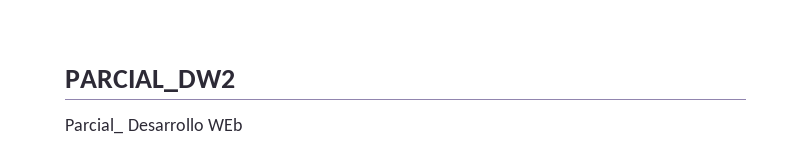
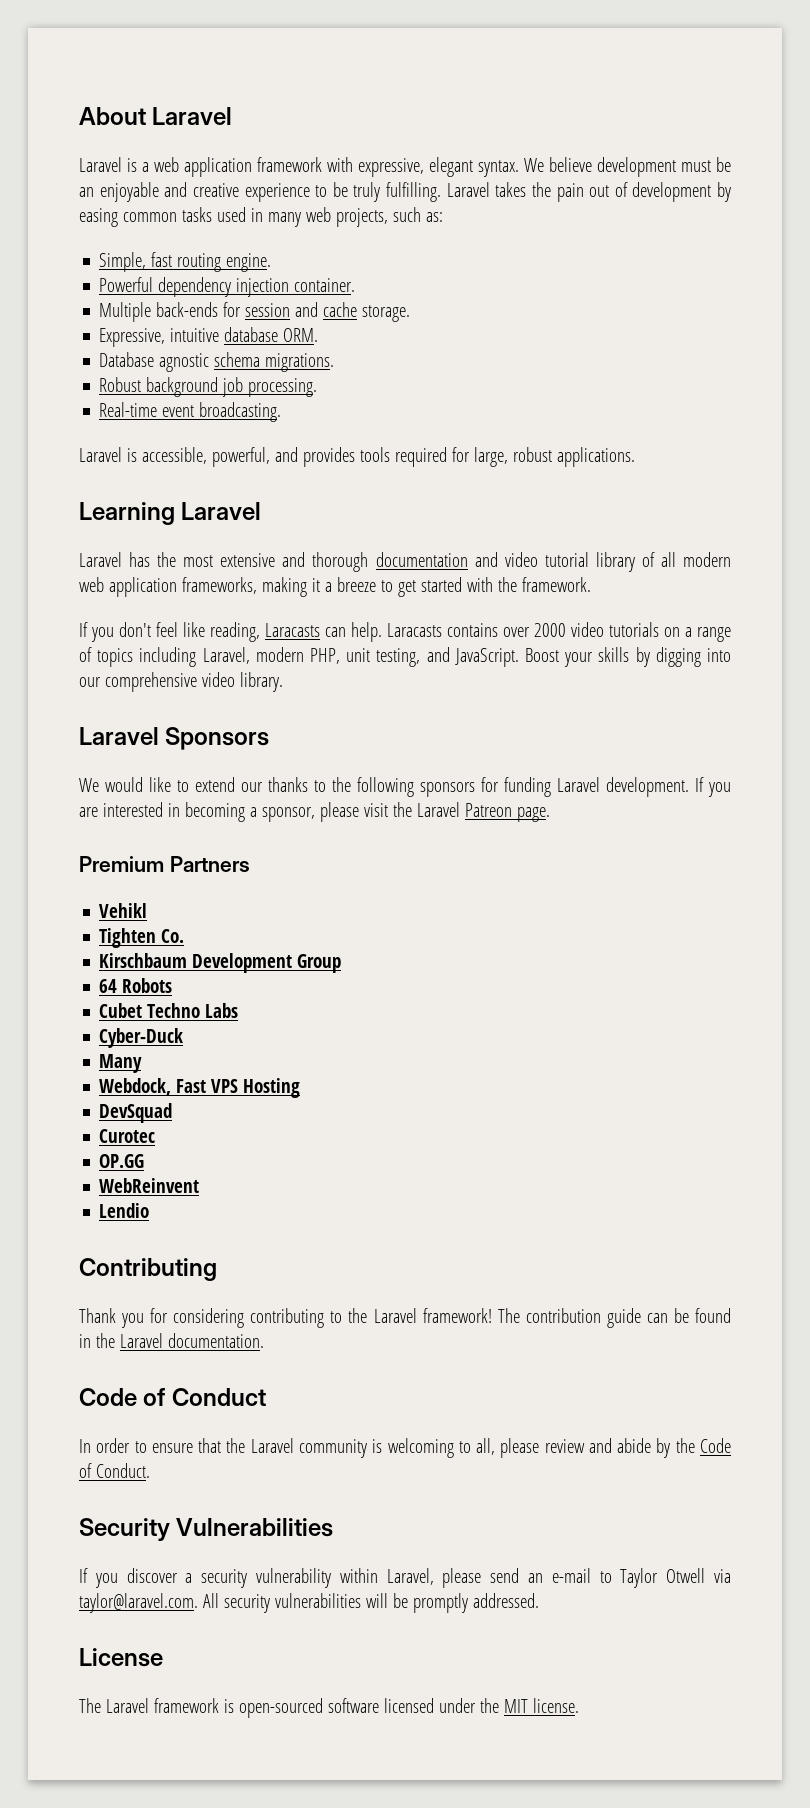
- PARCIAL_DW2
- Parcial_ Desarrollo WEb
+ About Laravel
+ Laravel is a web application framework with expressive, elegant syntax. We believe development must be an enjoyable and creative experience to be truly fulfilling. Laravel takes the pain out of development by easing common tasks used in many web projects, such as:
+ Simple, fast routing engine.
+ Powerful dependency injection container.
+ Multiple back-ends for session and cache storage.
+ Expressive, intuitive database ORM.
+ Database agnostic schema migrations.
+ Robust background job processing.
+ Real-time event broadcasting.
+ Laravel is accessible, powerful, and provides tools required for large, robust applications.
+ Learning Laravel
+ Laravel has the most extensive and thorough documentation and video tutorial library of all modern web application frameworks, making it a breeze to get started with the framework.
+ If you don't feel like reading, Laracasts can help. Laracasts contains over 2000 video tutorials on a range of topics including Laravel, modern PHP, unit testing, and JavaScript. Boost your skills by digging into our comprehensive video library.
+ Laravel Sponsors
+ We would like to extend our thanks to the following sponsors for funding Laravel development. If you are interested in becoming a sponsor, please visit the Laravel Patreon page.
+ Premium Partners
+ Vehikl
+ Tighten Co.
+ Kirschbaum Development Group
+ 64 Robots
+ Cubet Techno Labs
+ Cyber-Duck
+ Many
+ Webdock, Fast VPS Hosting
+ DevSquad
+ Curotec
+ OP.GG
+ WebReinvent
+ Lendio
+ Contributing
+ Thank you for considering contributing to the Laravel framework! The contribution guide can be found in the Laravel documentation.
+ Code of Conduct
+ In order to ensure that the Laravel community is welcoming to all, please review and abide by the Code of Conduct.
+ Security Vulnerabilities
+ If you discover a security vulnerability within Laravel, please send an e-mail to Taylor Otwell via taylor@laravel.com. All security vulnerabilities will be promptly addressed.
+ License
+ The Laravel framework is open-sourced software licensed under the MIT license.

